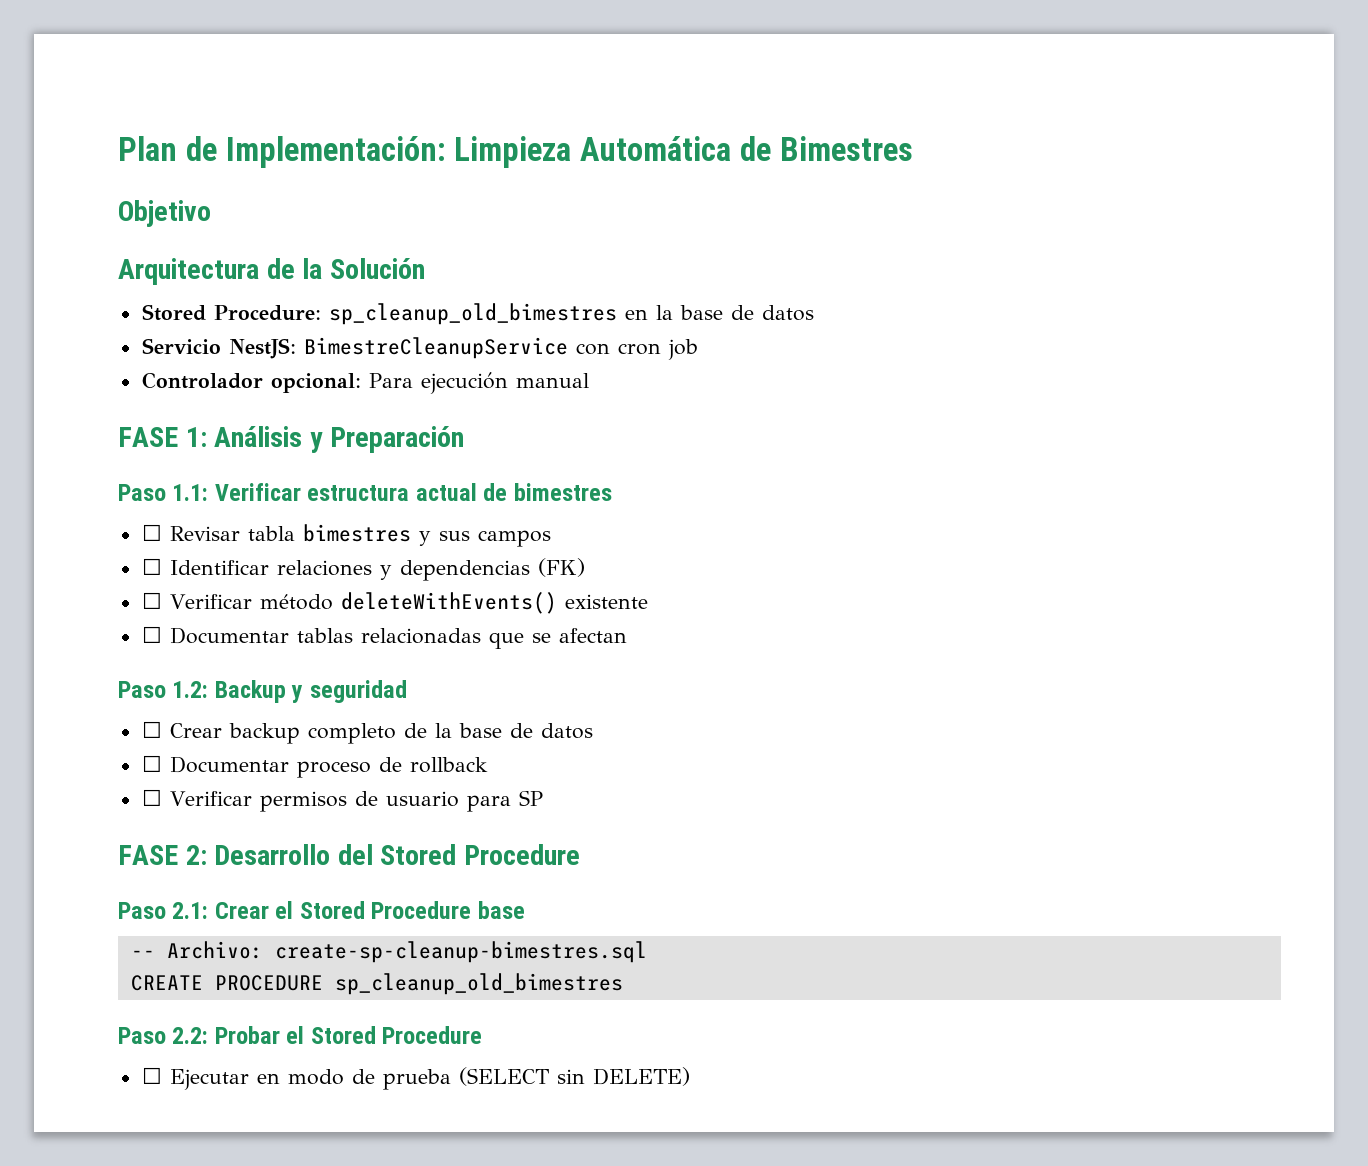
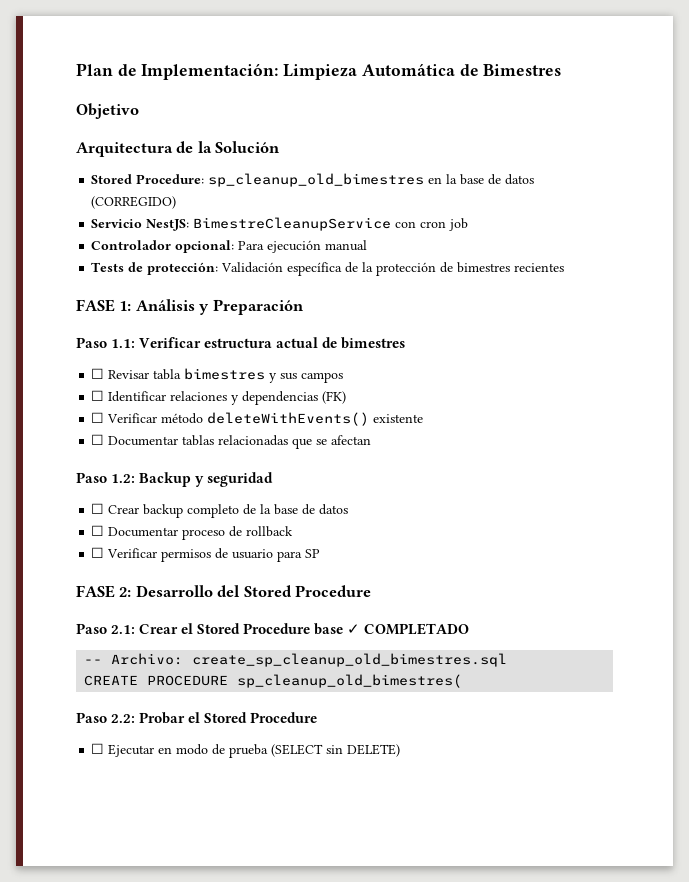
- Stored Procedure: sp_cleanup_old_bimestres en la base de datos
+ Stored Procedure: sp_cleanup_old_bimestres en la base de datos (CORREGIDO)
+ Tests de protección: Validación específica de la protección de bimestres recientes
- Paso 2.1: Crear el Stored Procedure base
+ Paso 2.1: Crear el Stored Procedure base ✓ COMPLETADO
- -- Archivo: create-sp-cleanup-bimestres.sql
+ -- Archivo: create_sp_cleanup_old_bimestres.sql
- CREATE PROCEDURE sp_cleanup_old_bimestres
+ CREATE PROCEDURE sp_cleanup_old_bimestres(

